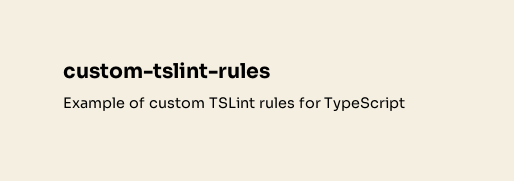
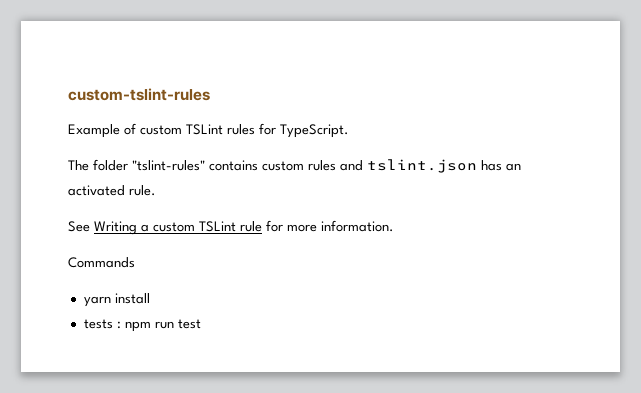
- Example of custom TSLint rules for TypeScript
+ Example of custom TSLint rules for TypeScript.
+ The folder "tslint-rules" contains custom rules and tslint.json has an activated rule.
+ See Writing a custom TSLint rule for more information.
+ Commands
+ yarn install
+ tests : npm run test

